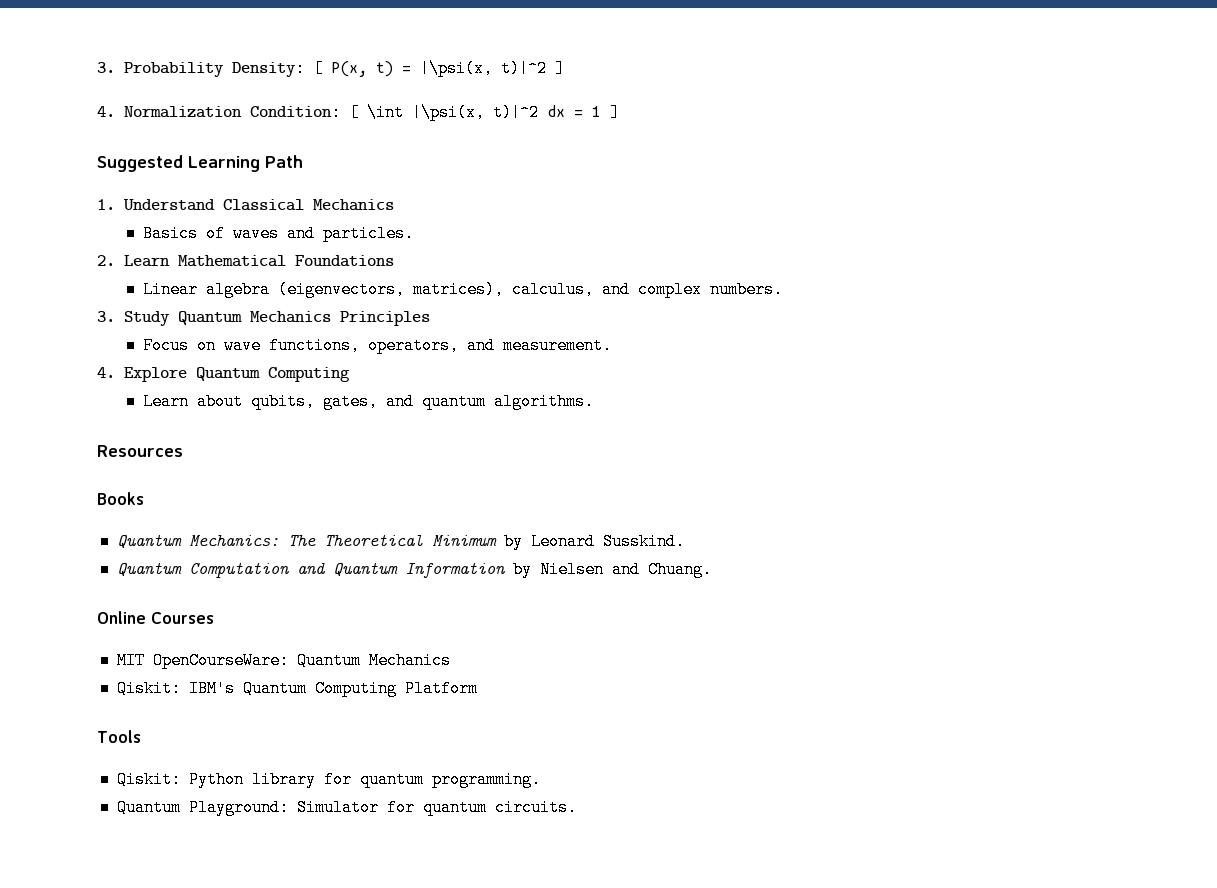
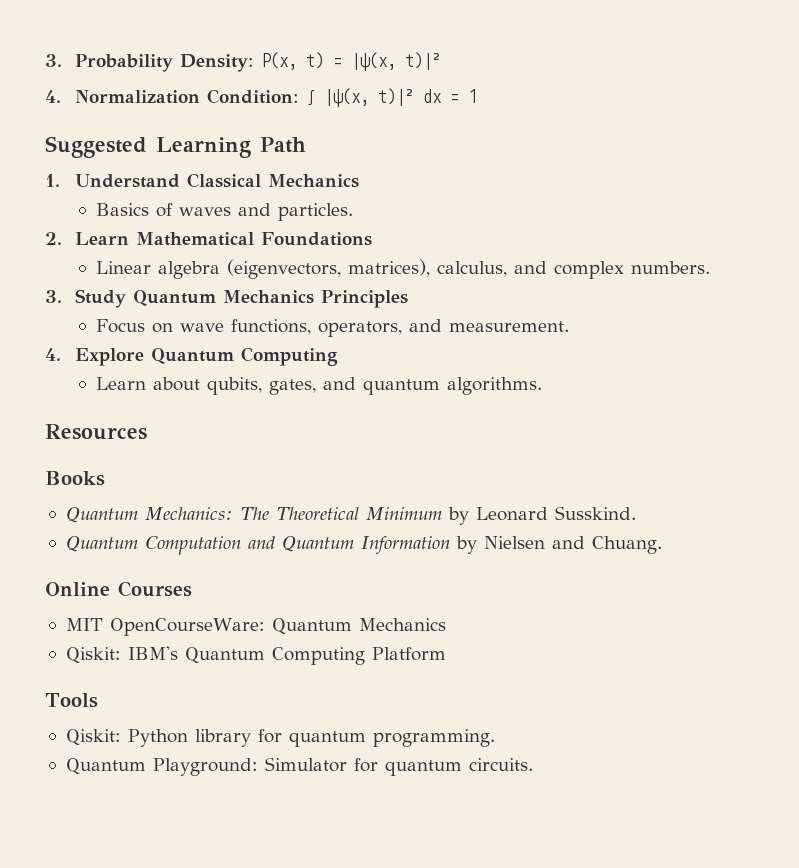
- 3. Probability Density: [ P(x, t) = |\psi(x, t)|^2 ]
+ 3. Probability Density: P(x, t) = |ψ(x, t)|²
- 4. Normalization Condition: [ \int |\psi(x, t)|^2 dx = 1 ]
+ 4. Normalization Condition: ∫ |ψ(x, t)|² dx = 1

